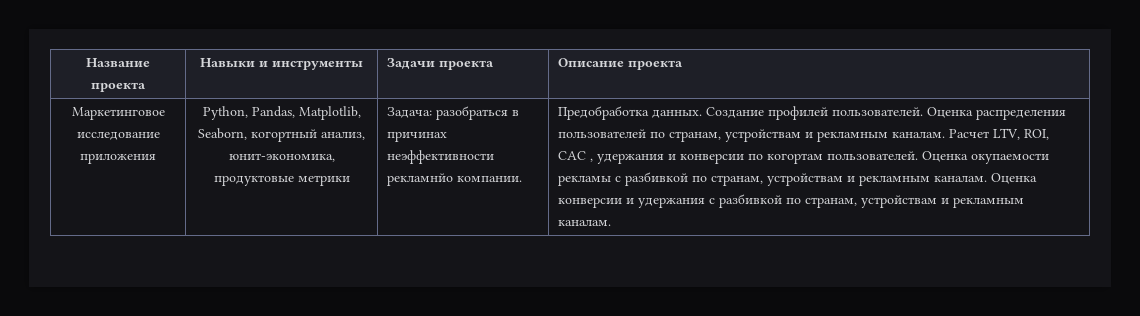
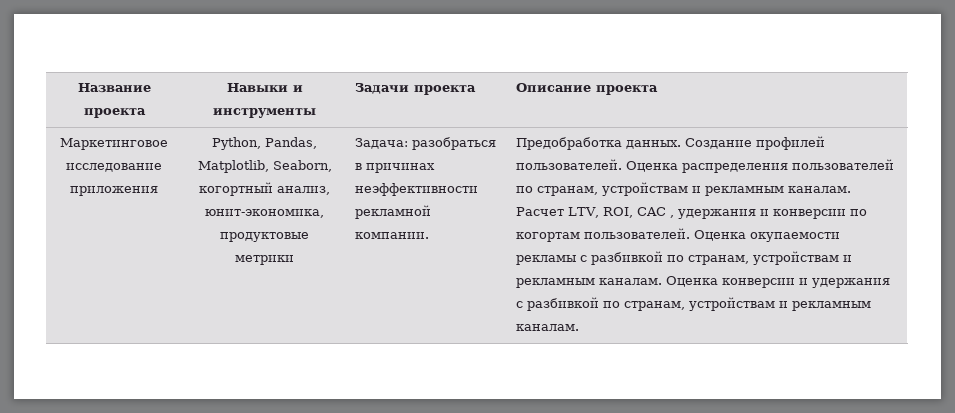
- Задача: разобраться в причинах неэффективности рекламнйо компании.
+ Задача: разобраться в причинах неэффективности рекламной компании.

